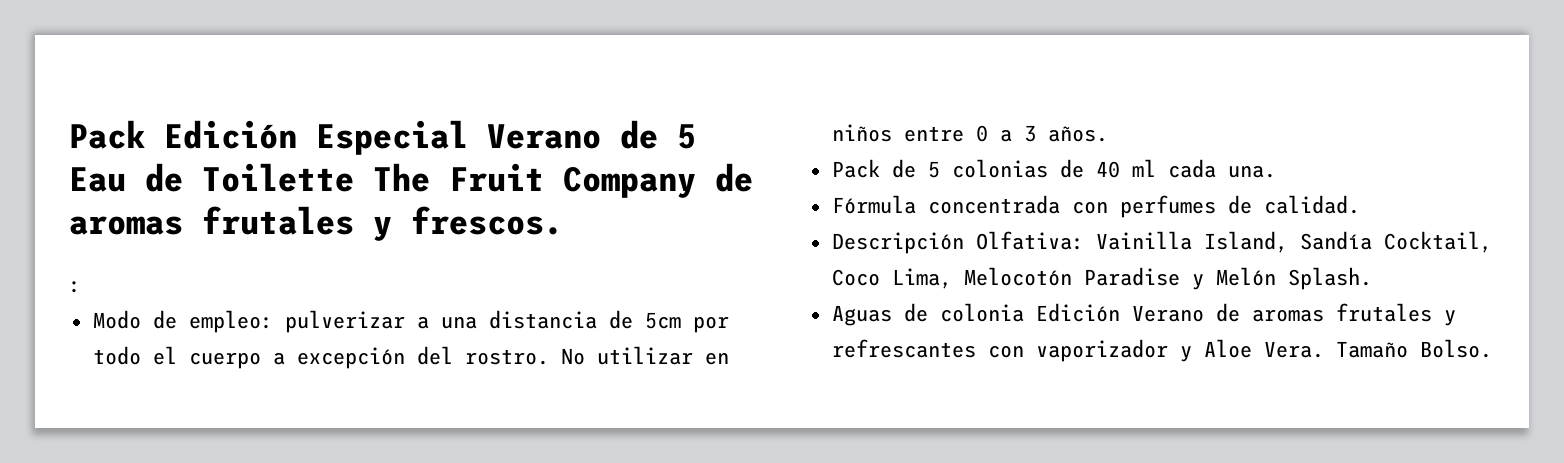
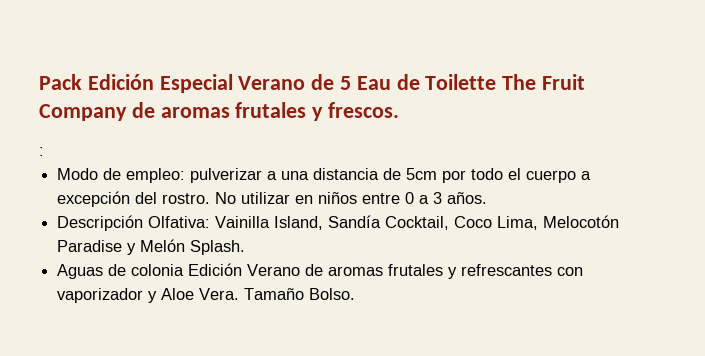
- Pack de 5 colonias de 40 ml cada una.
- Fórmula concentrada con perfumes de calidad.

